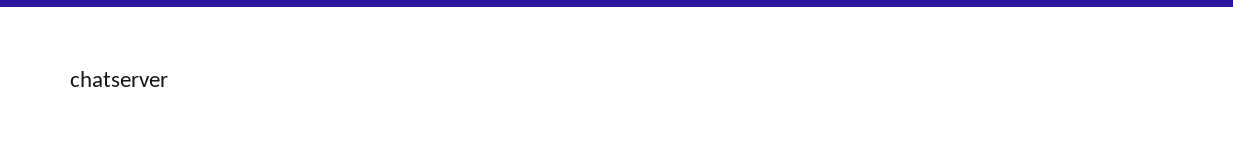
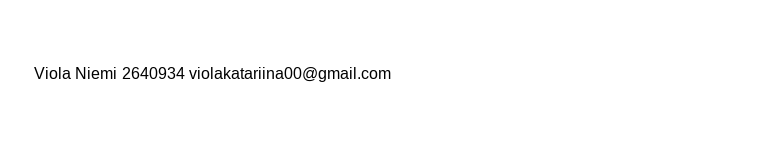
- chatserver
+ Viola Niemi 2640934 violakatariina00@gmail.com

